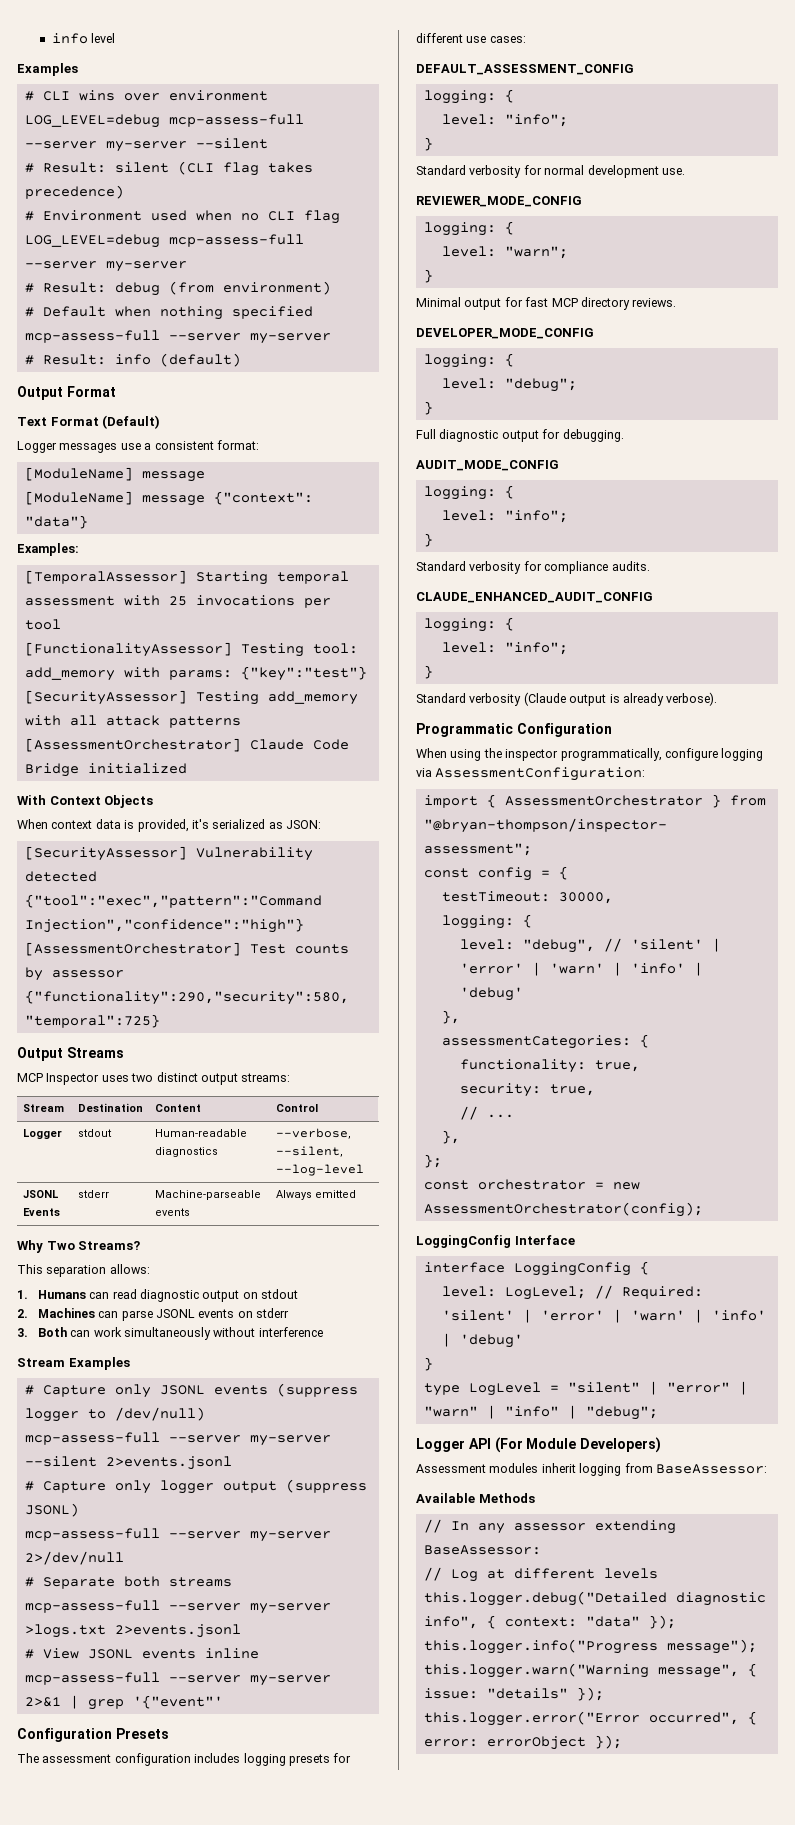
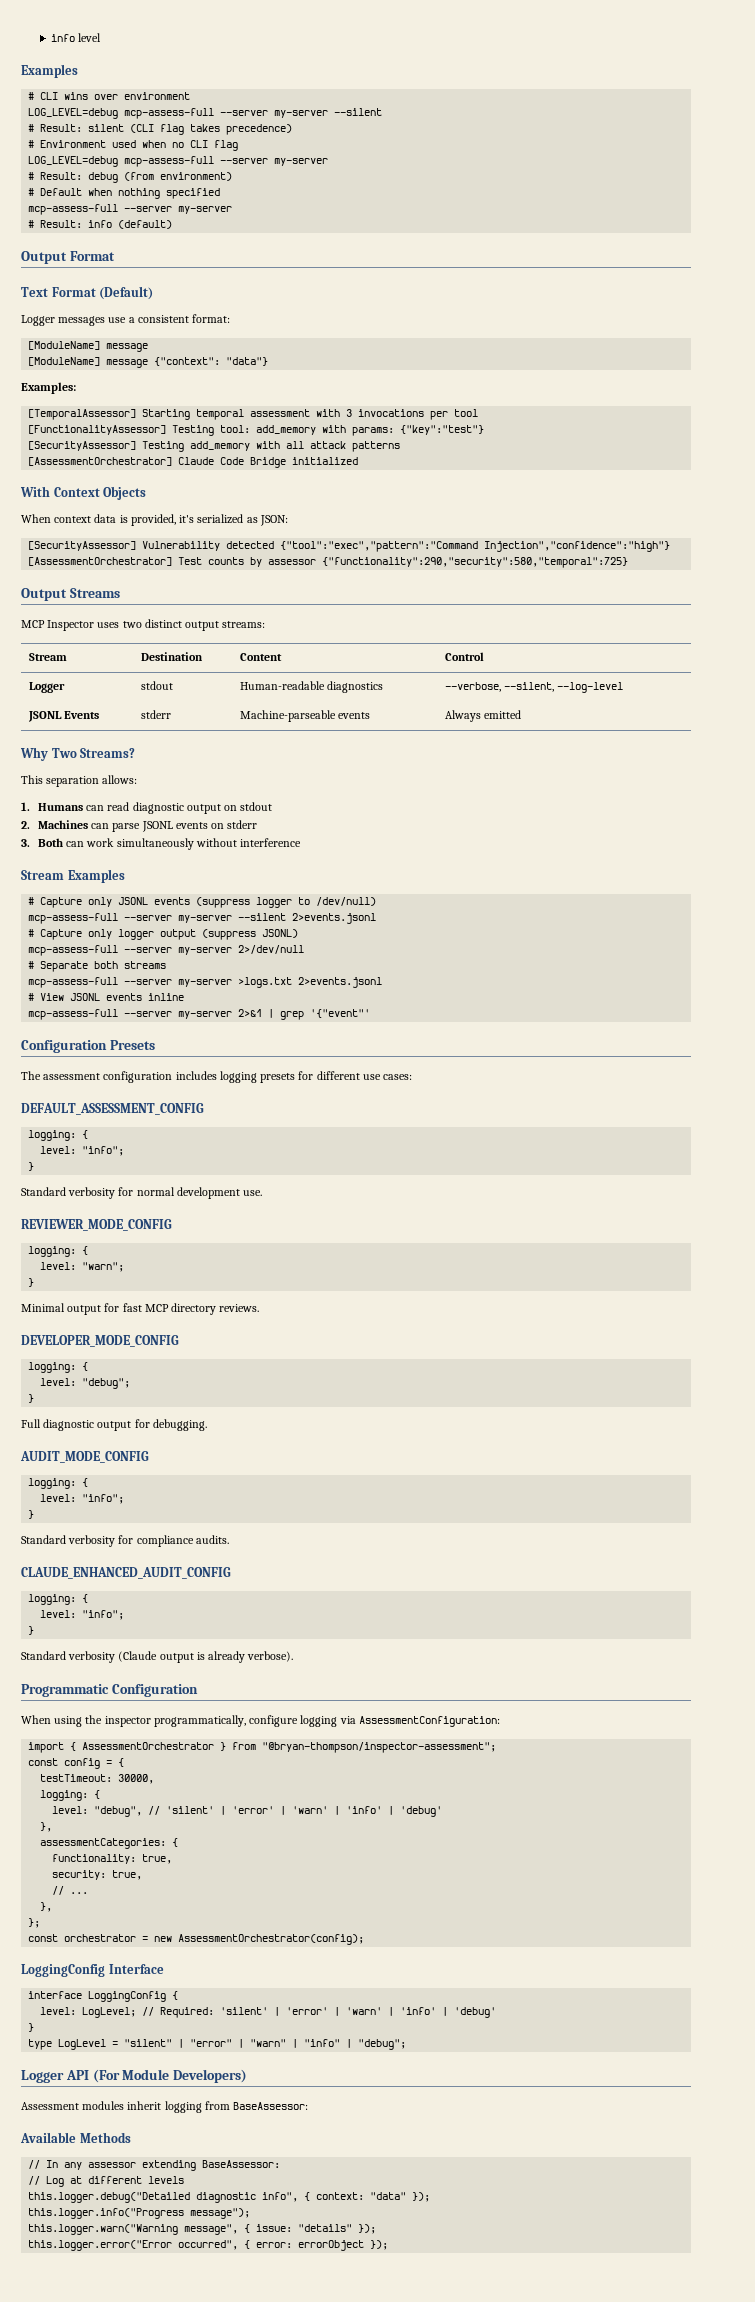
- [TemporalAssessor] Starting temporal assessment with 25 invocations per tool
+ [TemporalAssessor] Starting temporal assessment with 3 invocations per tool

